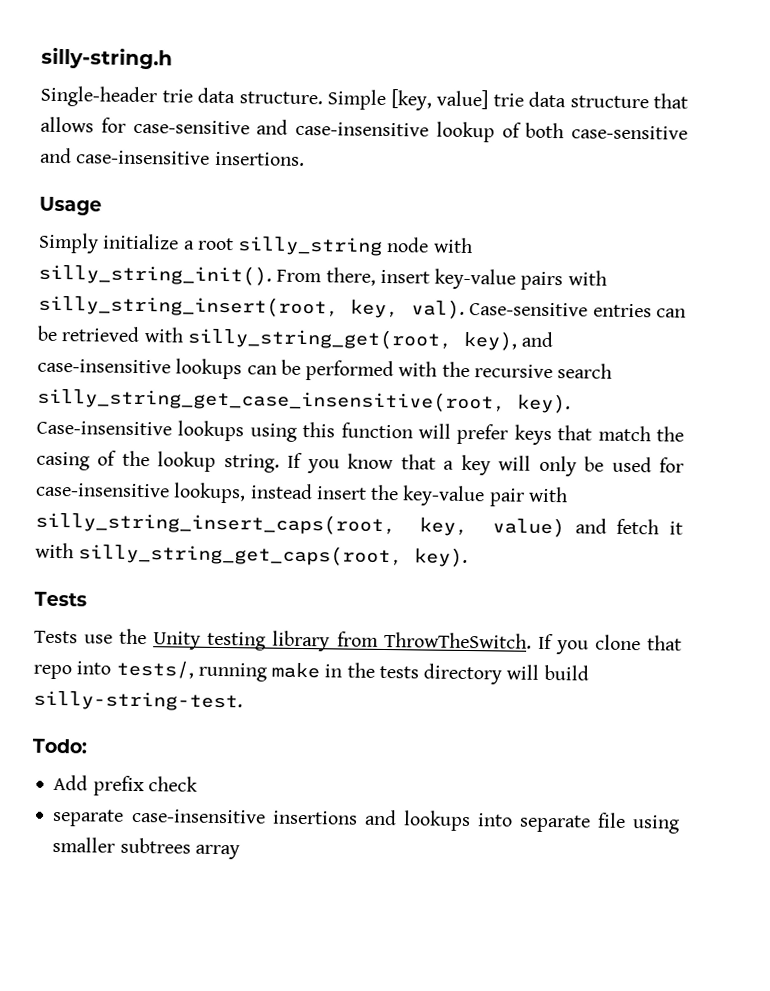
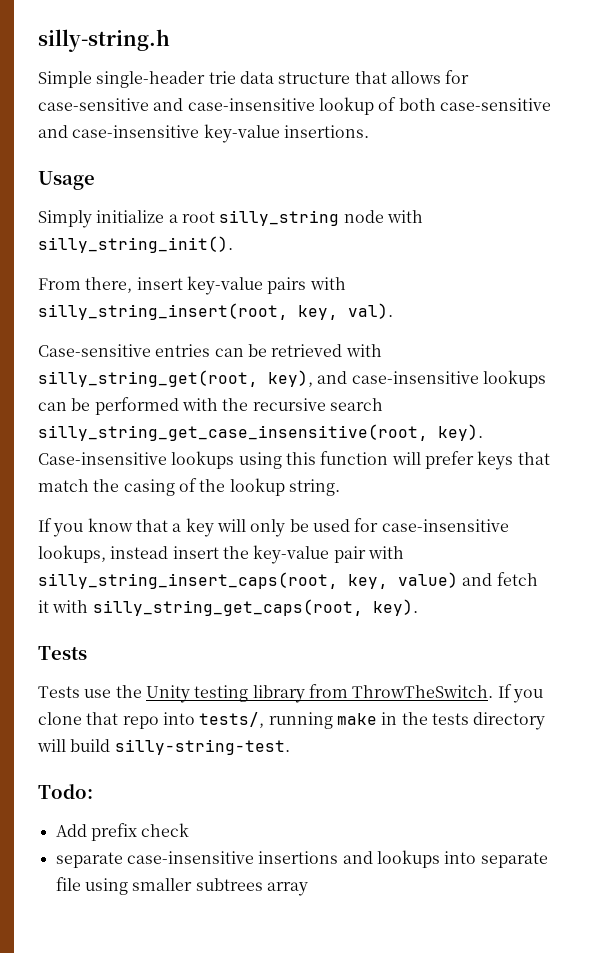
- Single-header trie data structure. Simple [key, value] trie data structure that allows for case-sensitive and case-insensitive lookup of both case-sensitive and case-insensitive insertions.
+ Simple single-header trie data structure that allows for case-sensitive and case-insensitive lookup of both case-sensitive and case-insensitive key-value insertions.
- Simply initialize a root silly_string node with silly_string_init(). From there, insert key-value pairs with silly_string_insert(root, key, val). Case-sensitive entries can be retrieved with silly_string_get(root, key), and case-insensitive lookups can be performed with the recursive search silly_string_get_case_insensitive(root, key).
+ Simply initialize a root silly_string node with silly_string_init().
+ From there, insert key-value pairs with silly_string_insert(root, key, val).
+ Case-sensitive entries can be retrieved with silly_string_get(root, key), and case-insensitive lookups can be performed with the recursive search silly_string_get_case_insensitive(root, key).
- Case-insensitive lookups using this function will prefer keys that match the casing of the lookup string. If you know that a key will only be used for case-insensitive lookups, instead insert the key-value pair with silly_string_insert_caps(root, key, value) and fetch it with silly_string_get_caps(root, key).
+ Case-insensitive lookups using this function will prefer keys that match the casing of the lookup string.
+ If you know that a key will only be used for case-insensitive lookups, instead insert the key-value pair with silly_string_insert_caps(root, key, value) and fetch it with silly_string_get_caps(root, key).

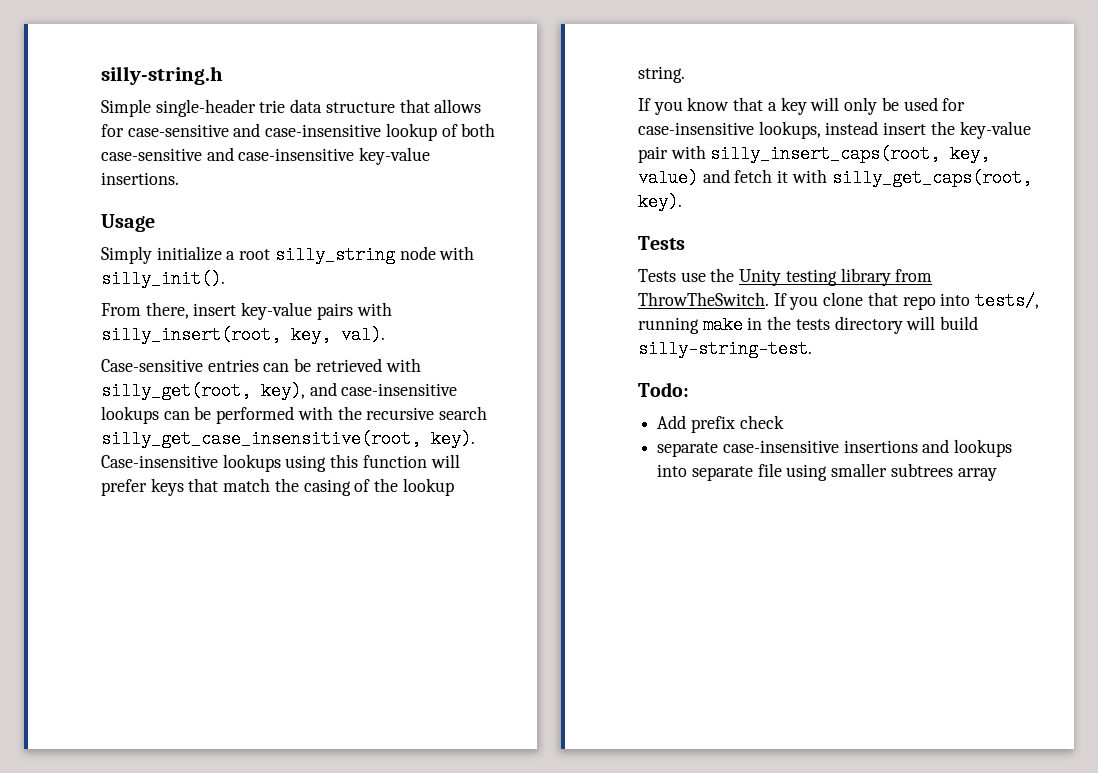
- Simply initialize a root silly_string node with silly_string_init().
+ Simply initialize a root silly_string node with silly_init().
- From there, insert key-value pairs with silly_string_insert(root, key, val).
+ From there, insert key-value pairs with silly_insert(root, key, val).
- Case-sensitive entries can be retrieved with silly_string_get(root, key), and case-insensitive lookups can be performed with the recursive search silly_string_get_case_insensitive(root, key).
+ Case-sensitive entries can be retrieved with silly_get(root, key), and case-insensitive lookups can be performed with the recursive search silly_get_case_insensitive(root, key).
- If you know that a key will only be used for case-insensitive lookups, instead insert the key-value pair with silly_string_insert_caps(root, key, value) and fetch it with silly_string_get_caps(root, key).
+ If you know that a key will only be used for case-insensitive lookups, instead insert the key-value pair with silly_insert_caps(root, key, value) and fetch it with silly_get_caps(root, key).

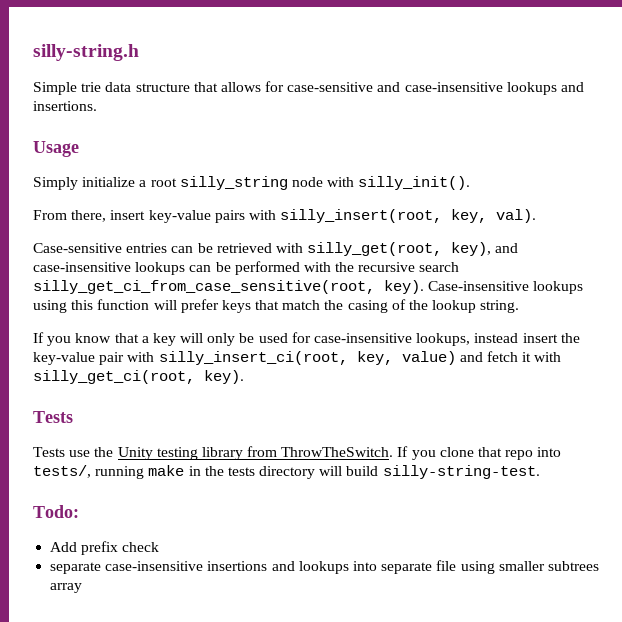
- Simple single-header trie data structure that allows for case-sensitive and case-insensitive lookup of both case-sensitive and case-insensitive key-value insertions.
+ Simple trie data structure that allows for case-sensitive and case-insensitive lookups and insertions.
- Case-sensitive entries can be retrieved with silly_get(root, key), and case-insensitive lookups can be performed with the recursive search silly_get_case_insensitive(root, key).
+ Case-sensitive entries can be retrieved with silly_get(root, key), and case-insensitive lookups can be performed with the recursive search silly_get_ci_from_case_sensitive(root, key).
- If you know that a key will only be used for case-insensitive lookups, instead insert the key-value pair with silly_insert_caps(root, key, value) and fetch it with silly_get_caps(root, key).
+ If you know that a key will only be used for case-insensitive lookups, instead insert the key-value pair with silly_insert_ci(root, key, value) and fetch it with silly_get_ci(root, key).

